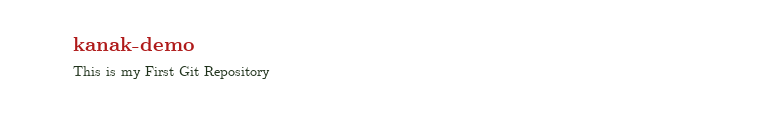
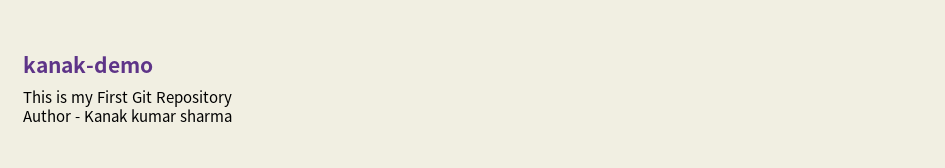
+ Author - Kanak kumar sharma

